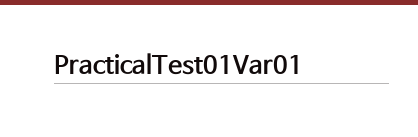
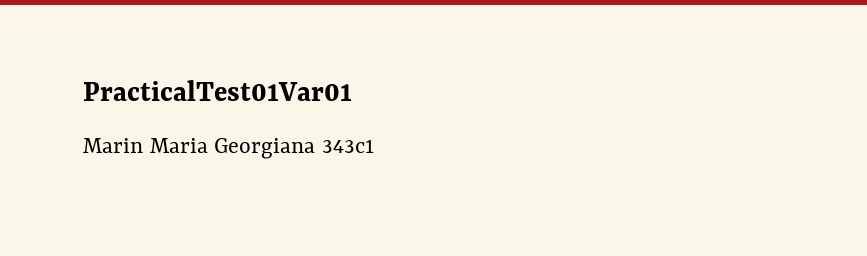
+ Marin Maria Georgiana 343c1

